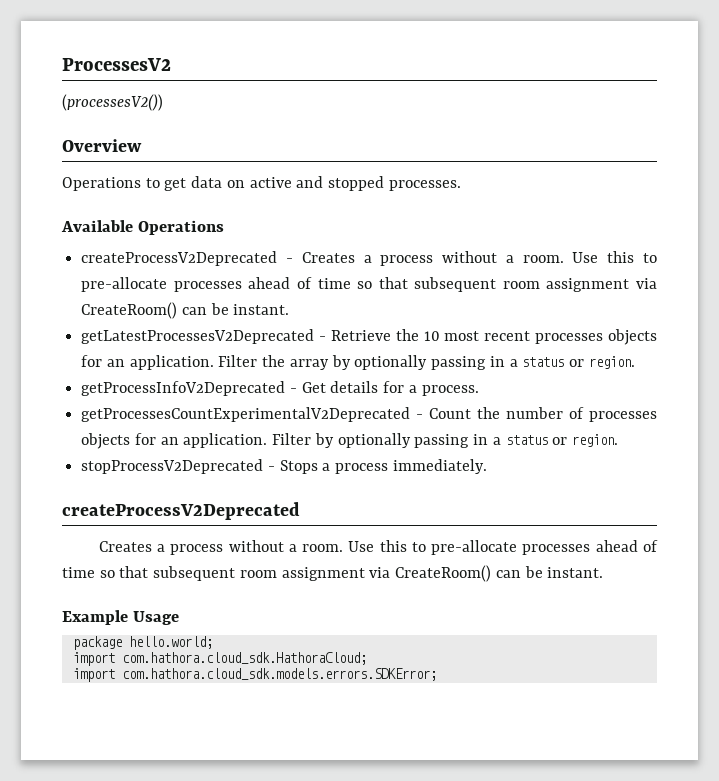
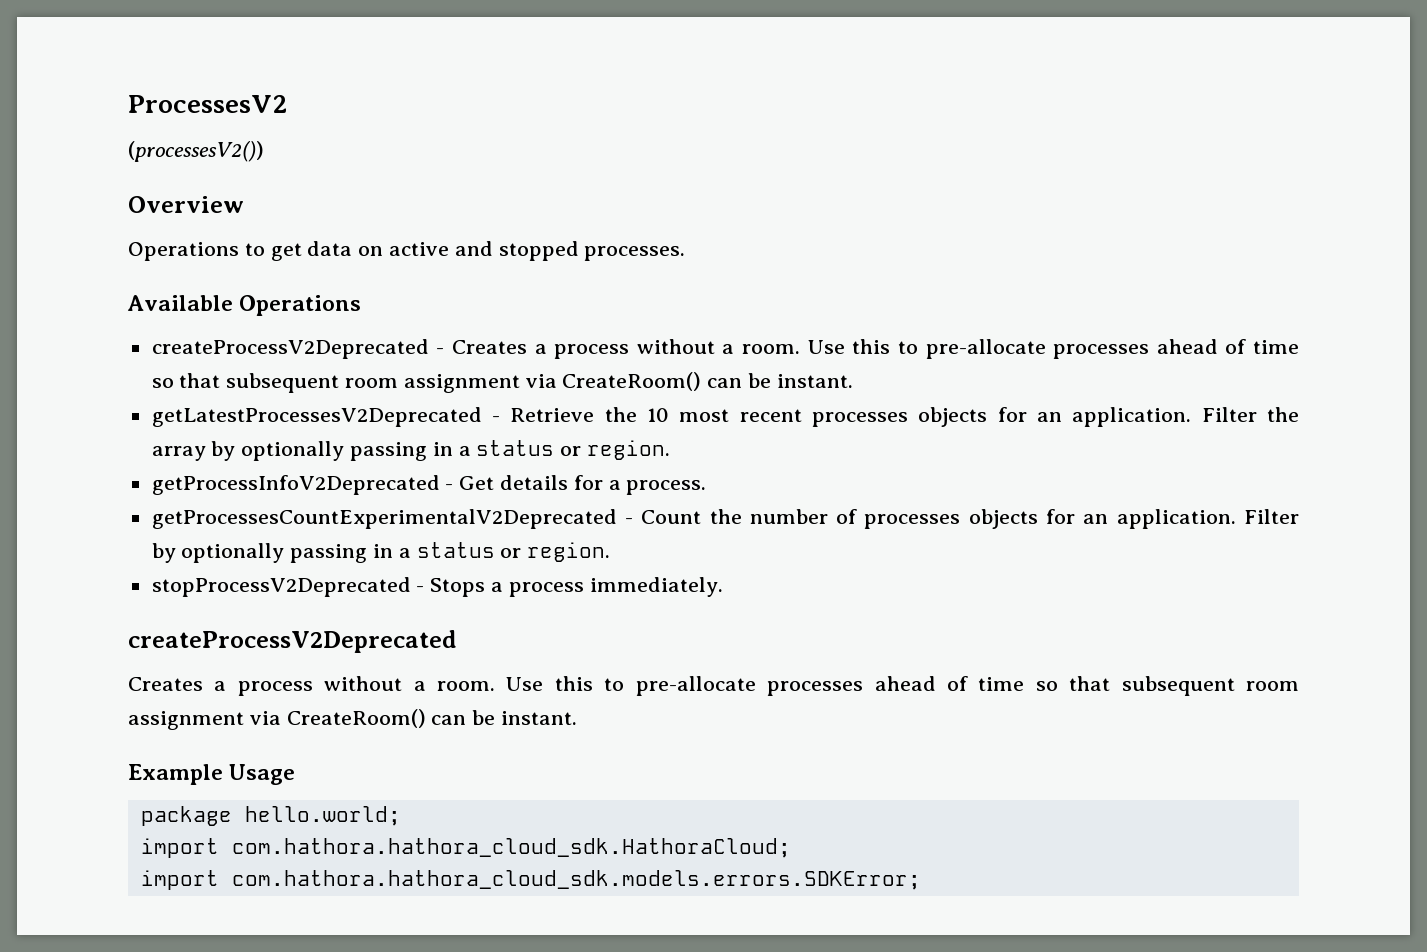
- import com.hathora.cloud_sdk.HathoraCloud;
- import com.hathora.cloud_sdk.models.errors.SDKError;
+ import com.hathora.hathora_cloud_sdk.HathoraCloud;
+ import com.hathora.hathora_cloud_sdk.models.errors.SDKError;

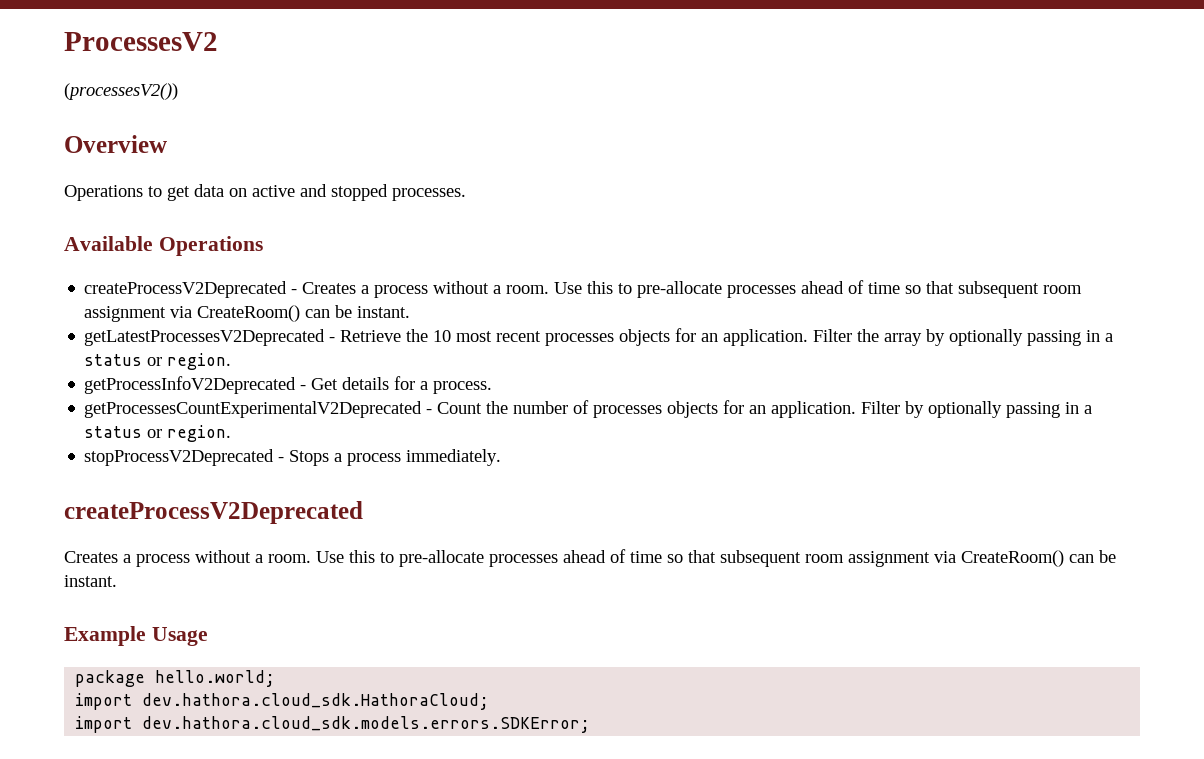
- import com.hathora.hathora_cloud_sdk.HathoraCloud;
- import com.hathora.hathora_cloud_sdk.models.errors.SDKError;
+ import dev.hathora.cloud_sdk.HathoraCloud;
+ import dev.hathora.cloud_sdk.models.errors.SDKError;

